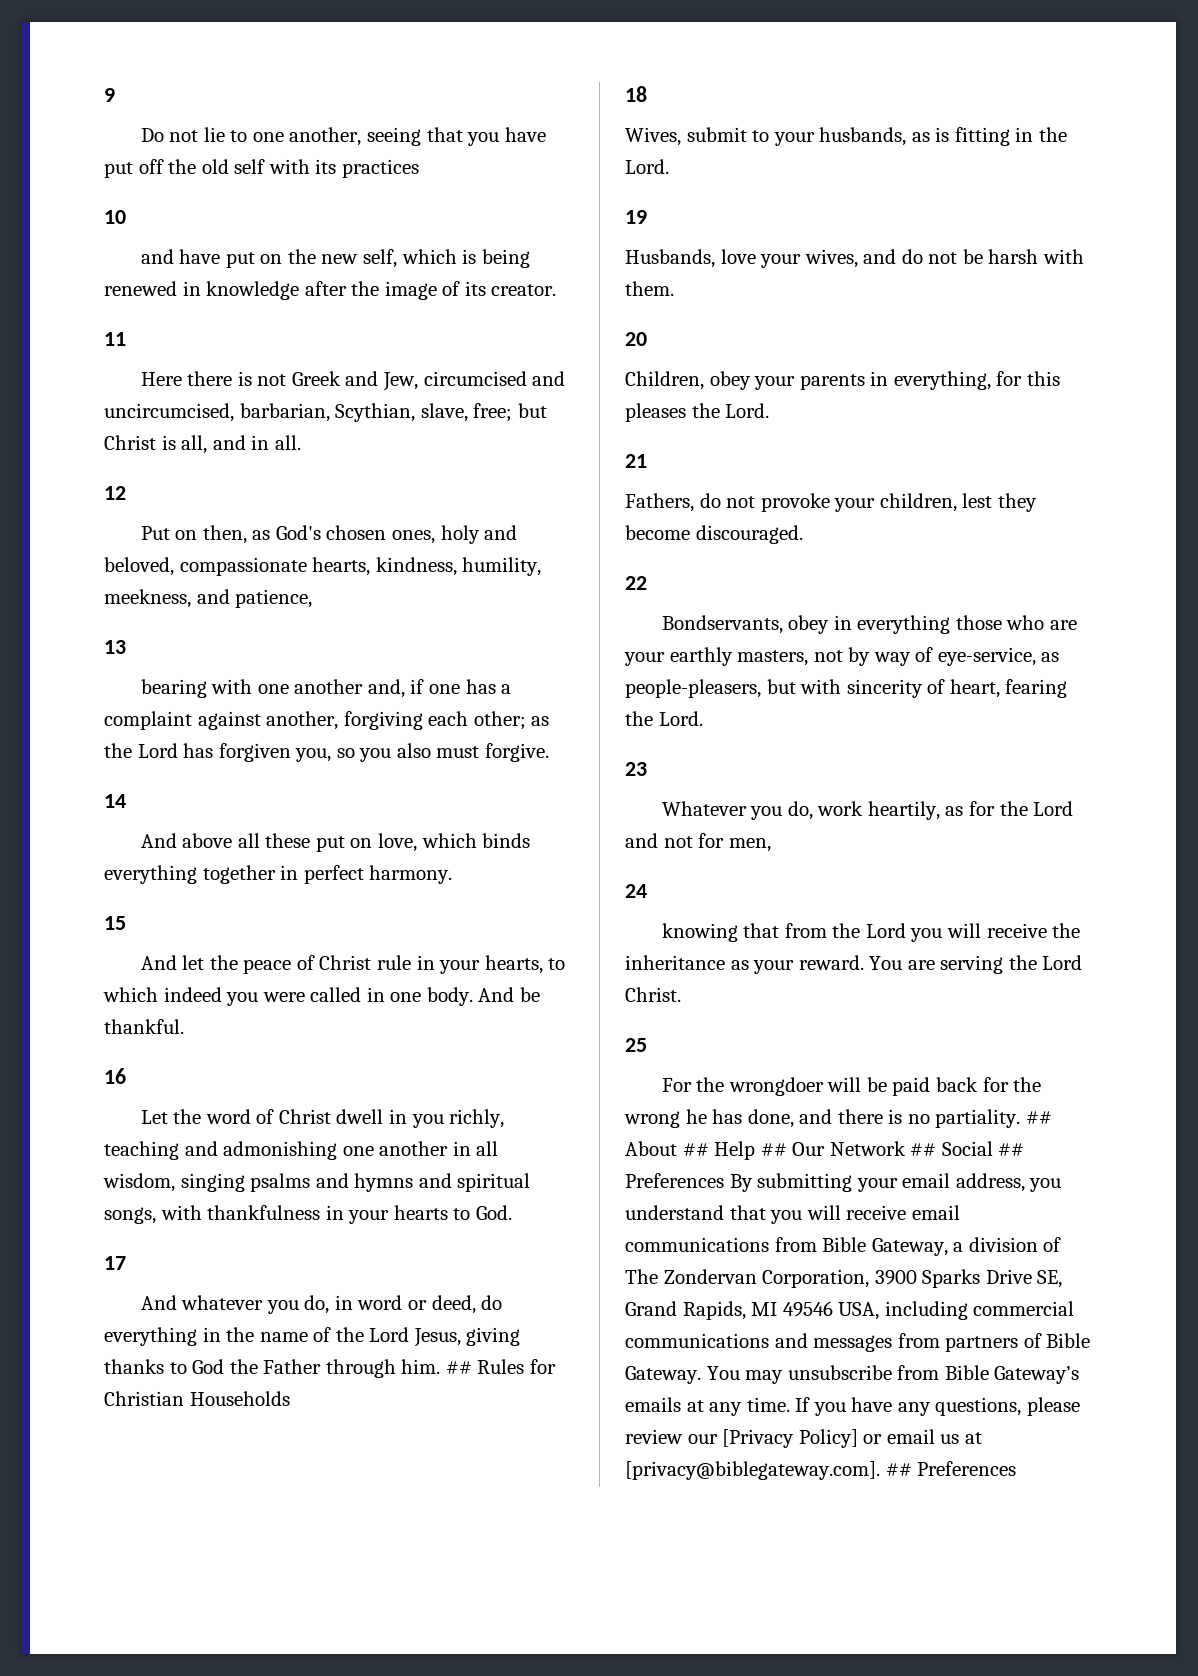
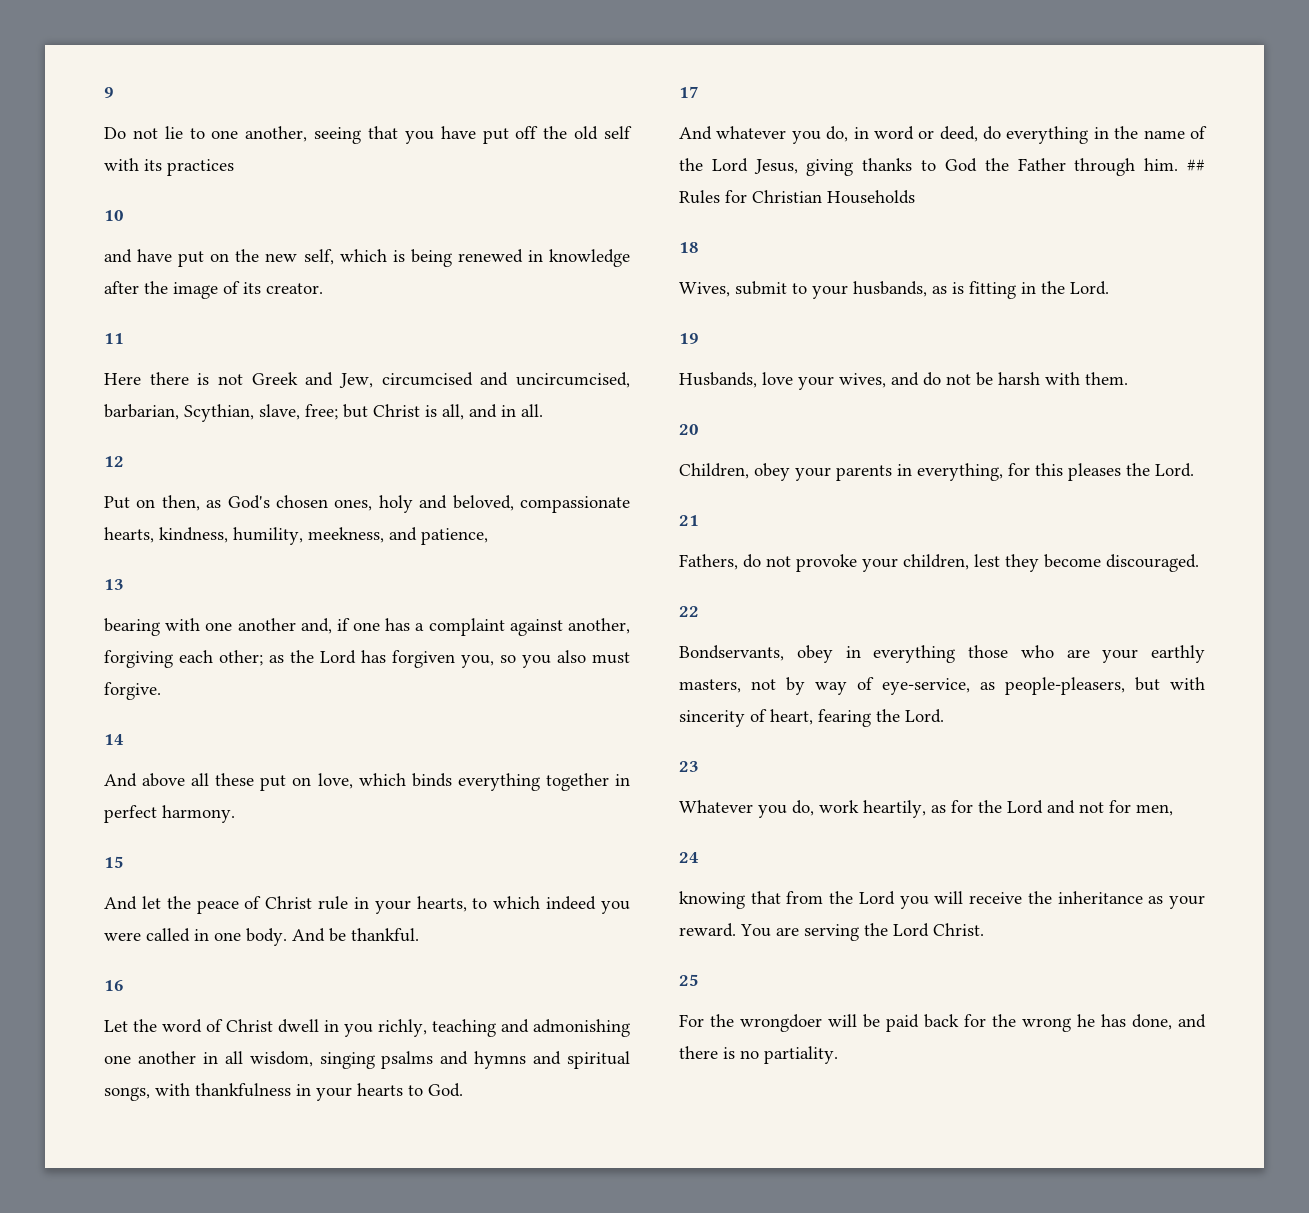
- ## About ## Help ## Our Network ## Social ## Preferences By submitting your email address, you understand that you will receive email communications from Bible Gateway, a division of The Zondervan Corporation, 3900 Sparks Drive SE, Grand Rapids, MI 49546 USA, including commercial communications and messages from partners of Bible Gateway. You may unsubscribe from Bible Gateway’s emails at any time. If you have any questions, please review our [Privacy Policy] or email us at [privacy@biblegateway.com]. ## Preferences

